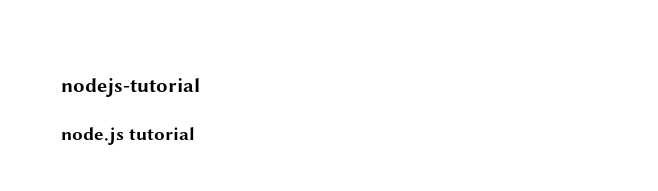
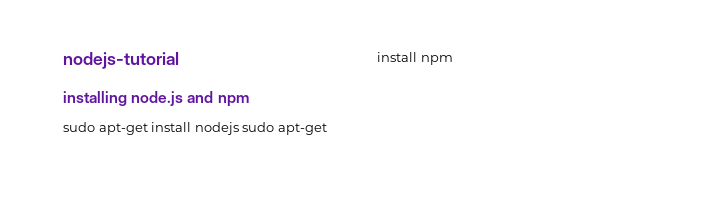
- node.js tutorial
+ installing node.js and npm
+ sudo apt-get install nodejs sudo apt-get install npm

